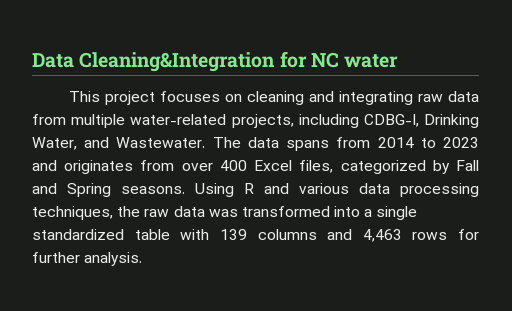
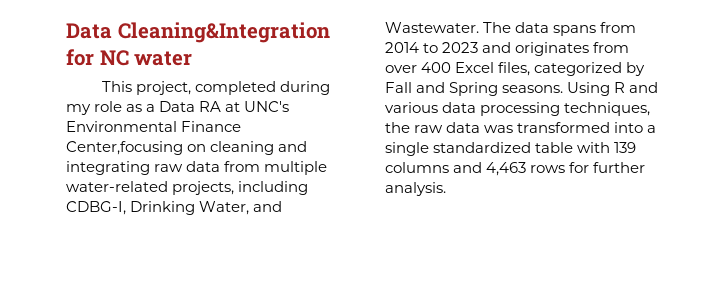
- This project focuses on cleaning and integrating raw data from multiple water-related projects, including CDBG-I, Drinking Water, and Wastewater.
+ This project, completed during my role as a Data RA at UNC's Environmental Finance Center,focusing on cleaning and integrating raw data from multiple water-related projects, including CDBG-I, Drinking Water, and Wastewater.

